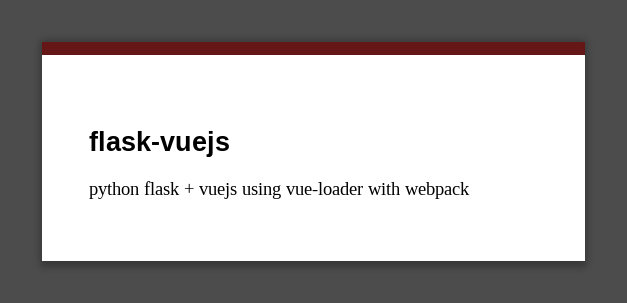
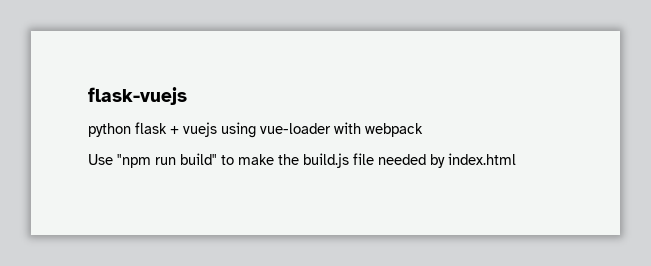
+ Use "npm run build" to make the build.js file needed by index.html

